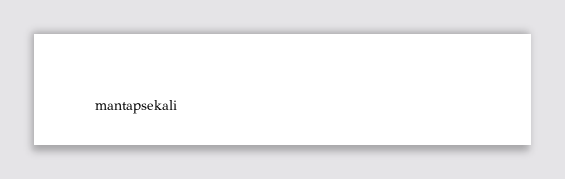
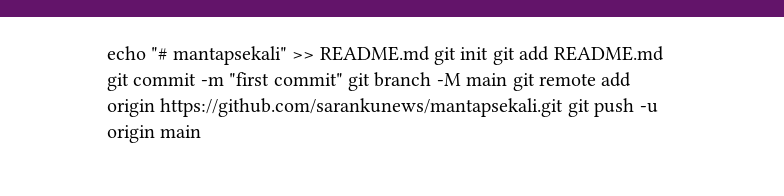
- mantapsekali
+ echo "# mantapsekali" >> README.md git init git add README.md git commit -m "first commit" git branch -M main git remote add origin https://github.com/sarankunews/mantapsekali.git git push -u origin main

